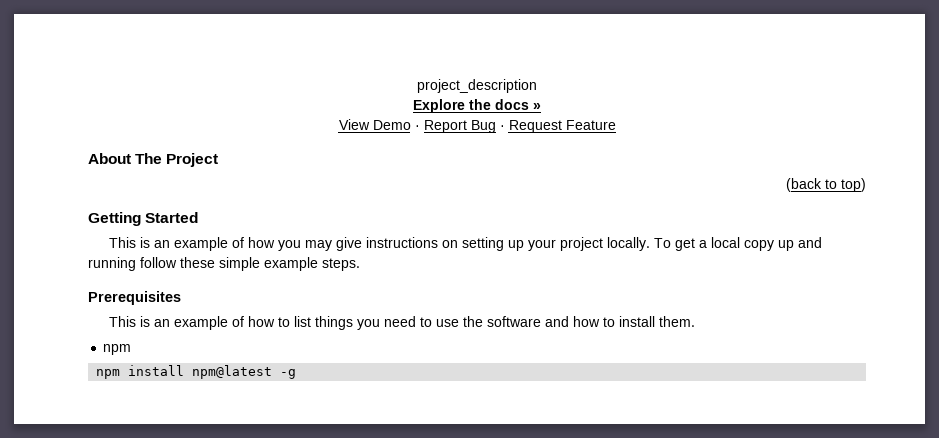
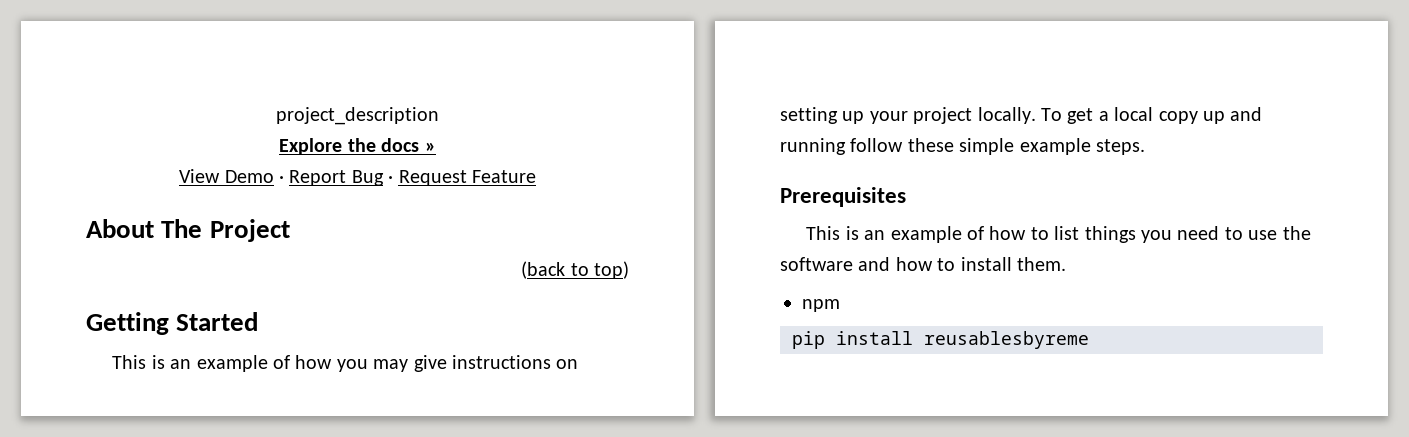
- npm install npm@latest -g
+ pip install reusablesbyreme

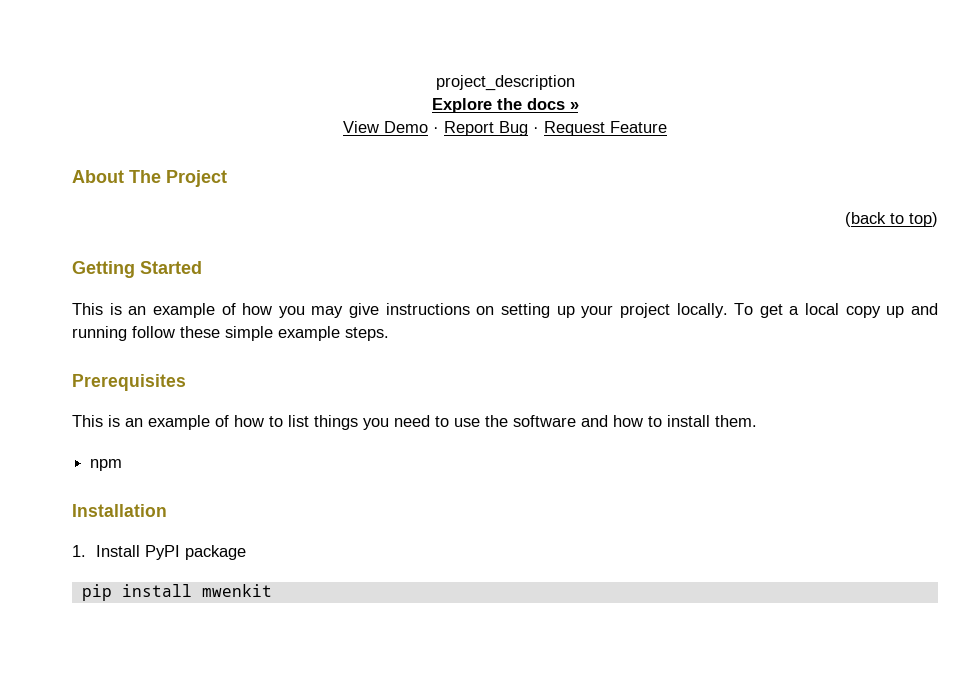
+ Installation
+ 1. Install PyPI package
- pip install reusablesbyreme
+ pip install mwenkit

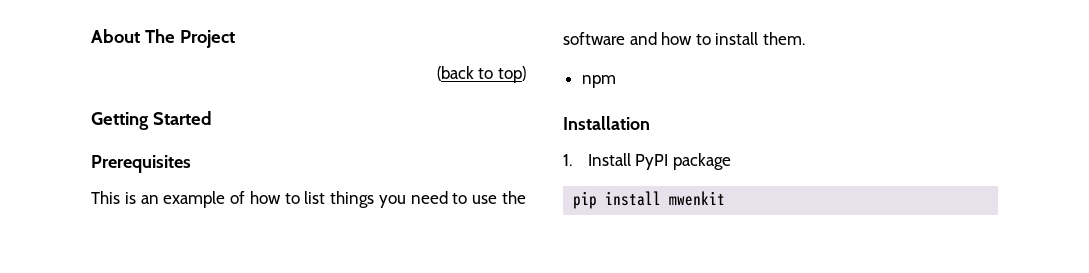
- project_description
- Explore the docs »
- View Demo · Report Bug · Request Feature
- This is an example of how you may give instructions on setting up your project locally. To get a local copy up and running follow these simple example steps.

